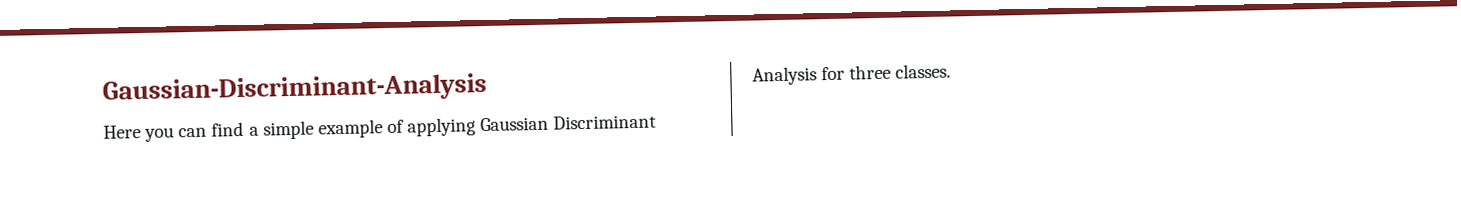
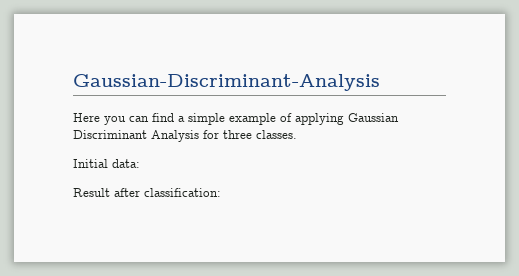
+ Initial data:
+ Result after classification:

